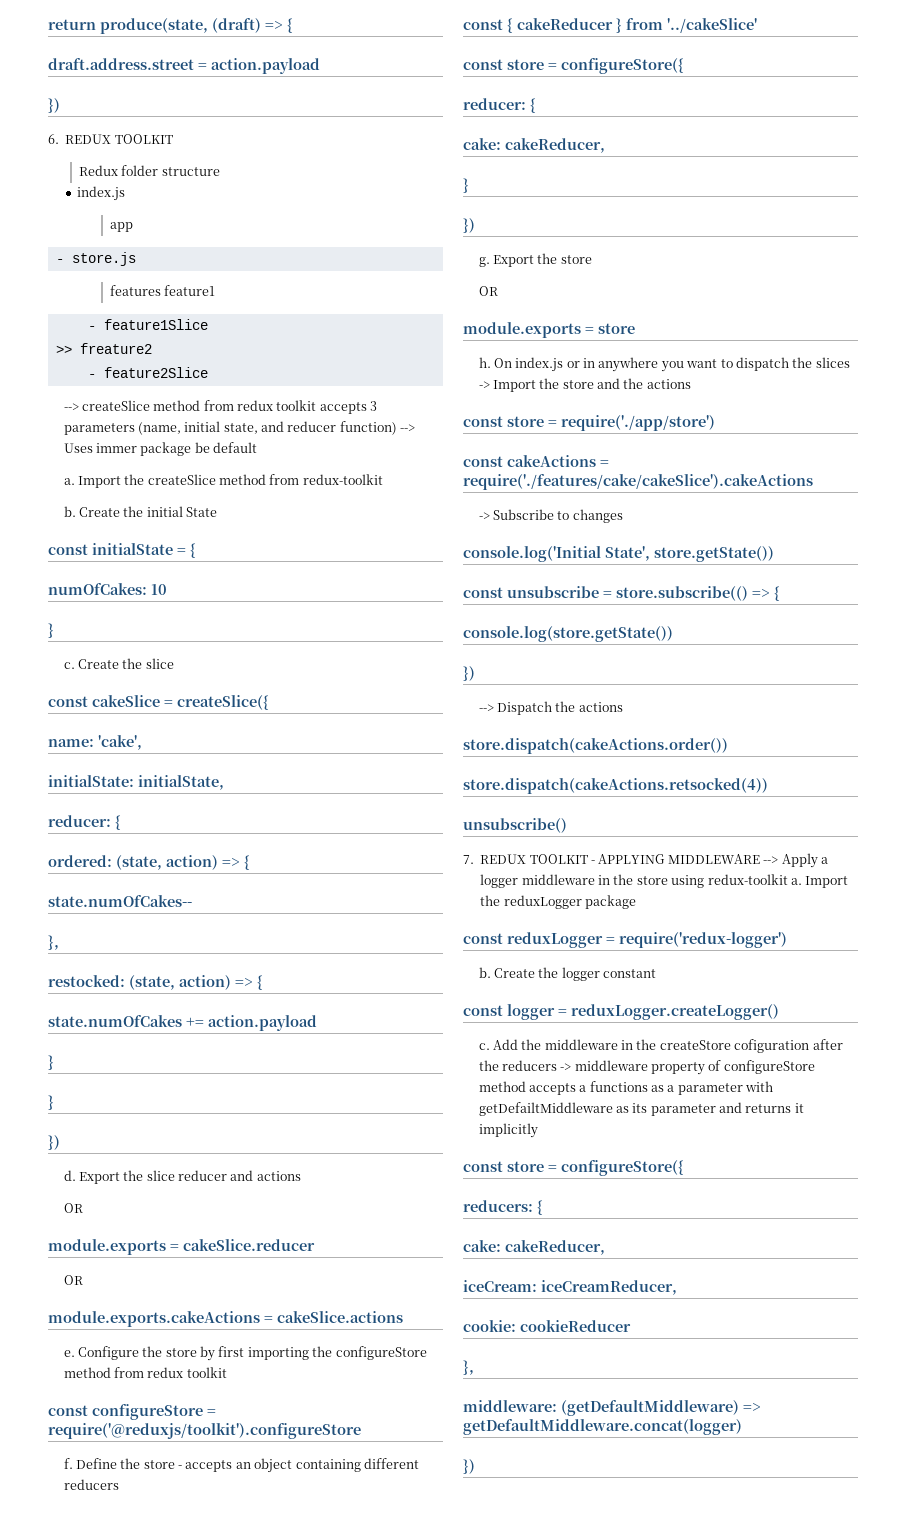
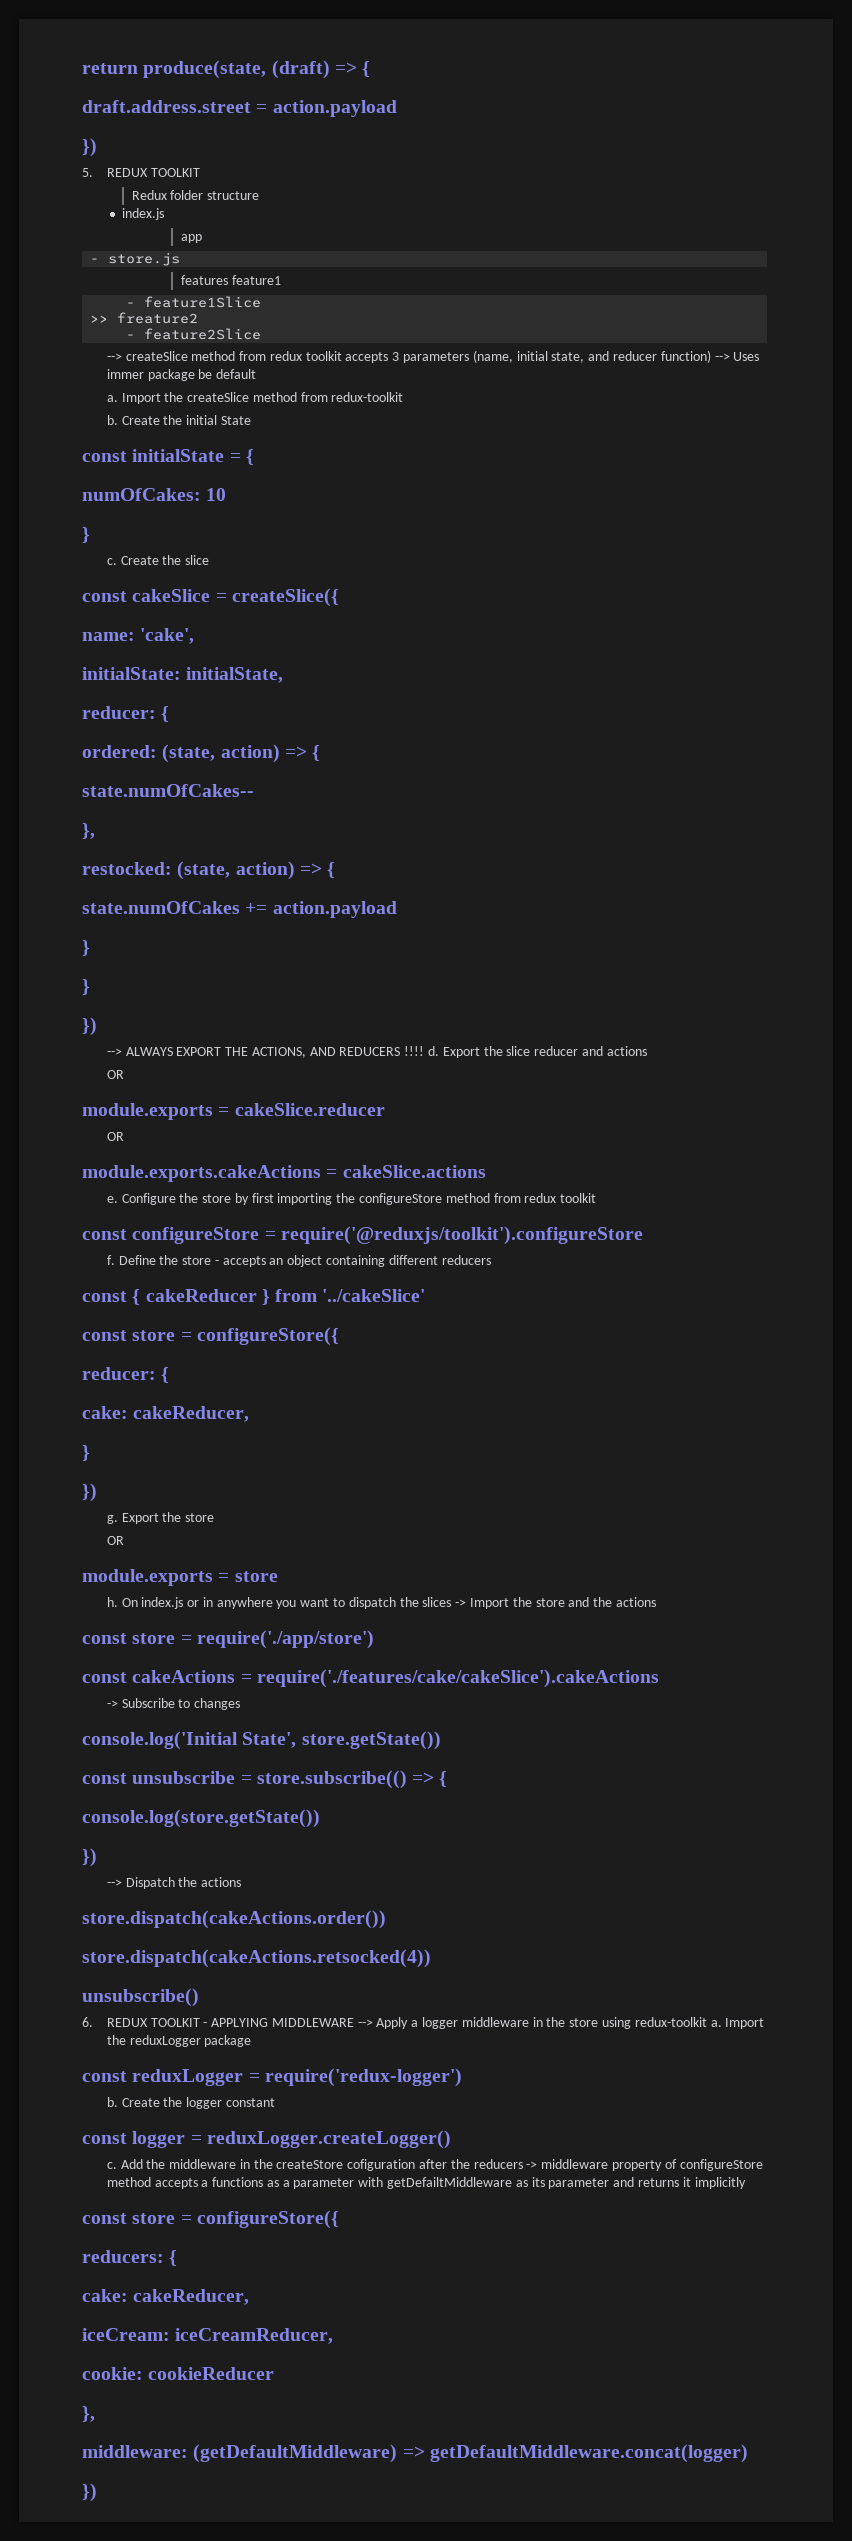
- 6. REDUX TOOLKIT
+ 5. REDUX TOOLKIT
- d.
+ --> ALWAYS EXPORT THE ACTIONS, AND REDUCERS !!!! d.
- 7. REDUX TOOLKIT - APPLYING MIDDLEWARE --> Apply a logger middleware in the store using redux-toolkit a.
+ 6. REDUX TOOLKIT - APPLYING MIDDLEWARE --> Apply a logger middleware in the store using redux-toolkit a.

